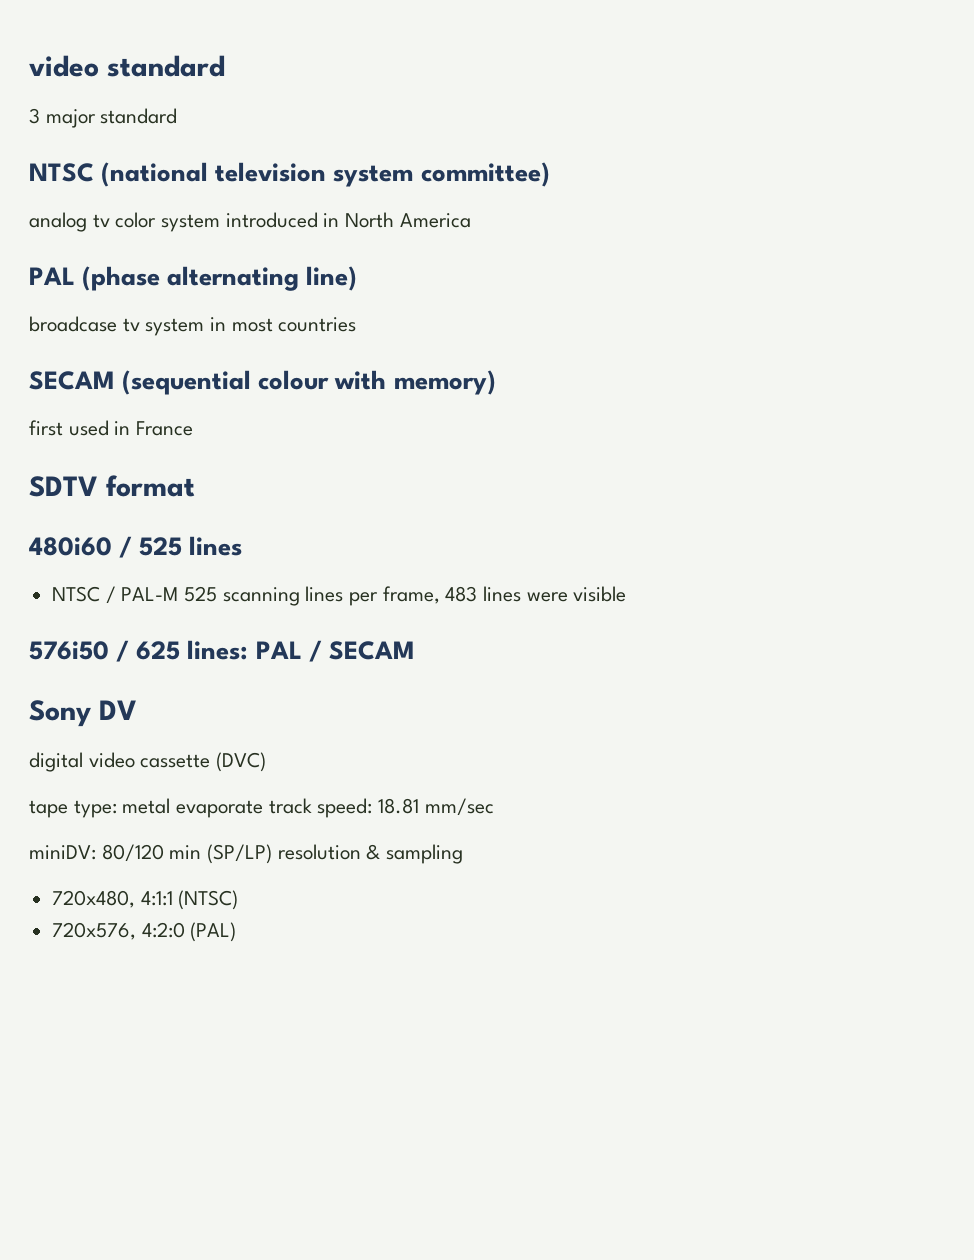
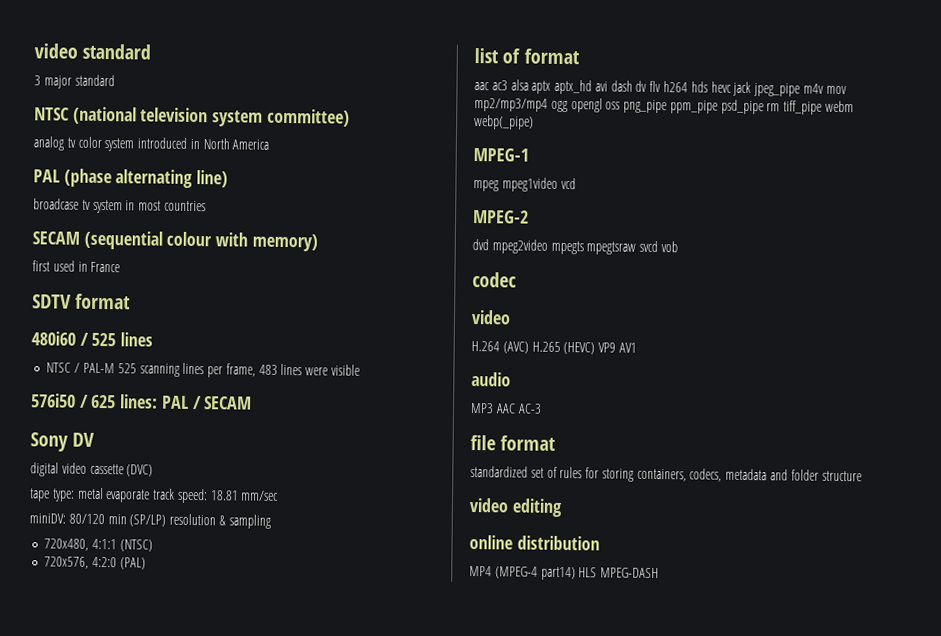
+ list of format
+ aac ac3 alsa aptx aptx_hd avi dash dv flv h264 hds hevc jack jpeg_pipe m4v mov mp2/mp3/mp4 ogg opengl oss png_pipe ppm_pipe psd_pipe rm tiff_pipe webm webp(_pipe)
+ MPEG-1
+ mpeg mpeg1video vcd
+ MPEG-2
+ dvd mpeg2video mpegts mpegtsraw svcd vob
+ codec
+ video
+ H.264 (AVC) H.265 (HEVC) VP9 AV1
+ audio
+ MP3 AAC AC-3
+ file format
+ standardized set of rules for storing containers, codecs, metadata and folder structure
+ video editing
+ online distribution
+ MP4 (MPEG-4 part14) HLS MPEG-DASH

